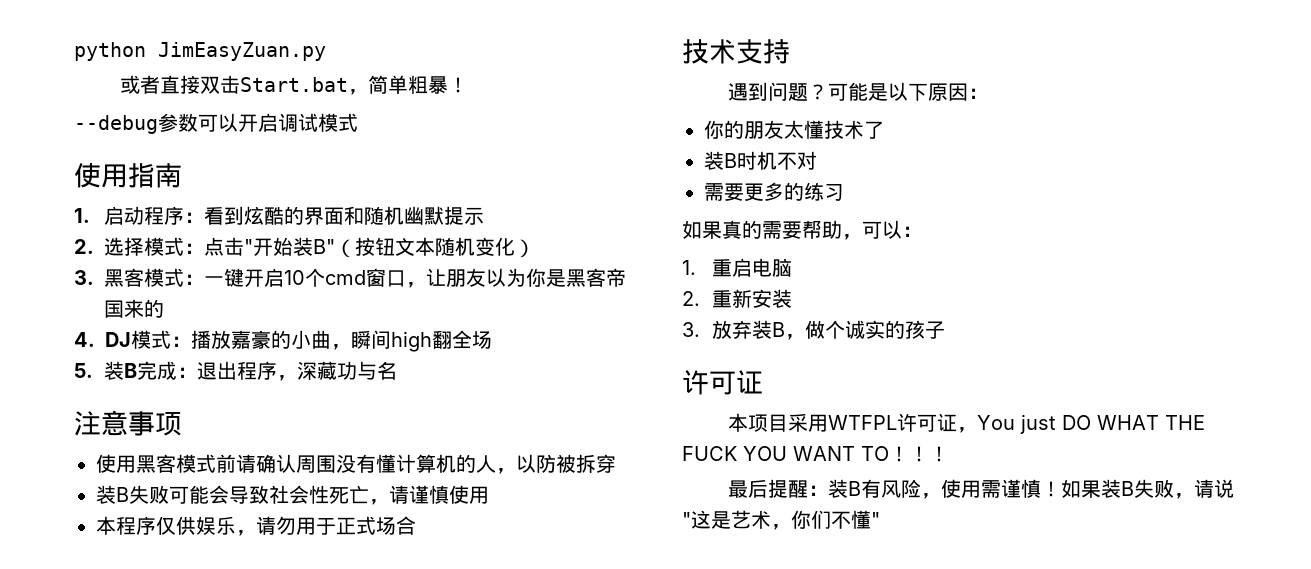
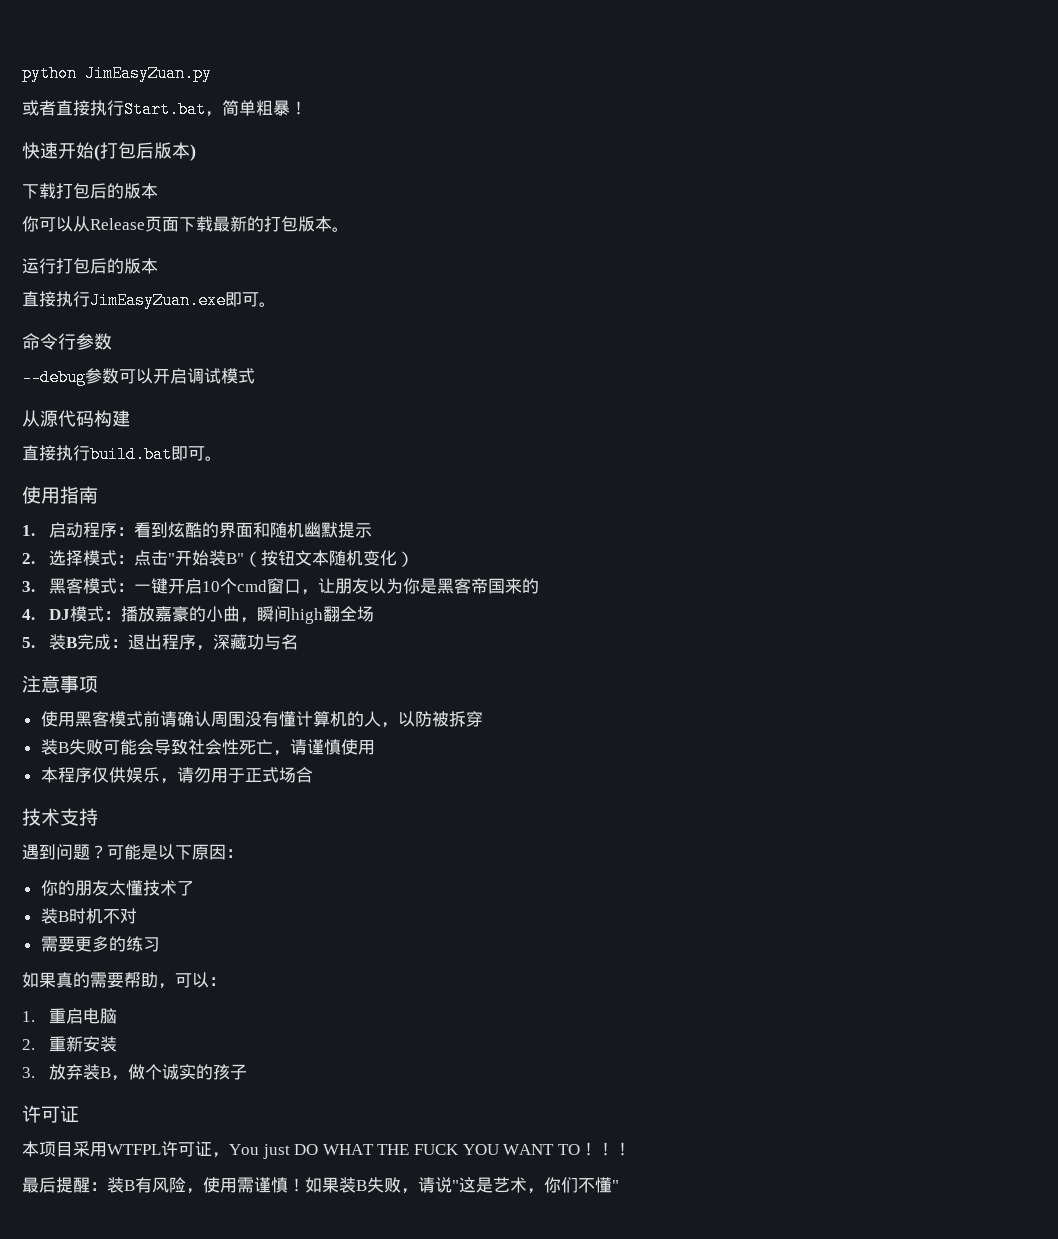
- 或者直接双击Start.bat，简单粗暴！
+ 或者直接执行Start.bat，简单粗暴！
+ 快速开始(打包后版本)
+ 下载打包后的版本
+ 你可以从Release页面下载最新的打包版本。
+ 运行打包后的版本
+ 直接执行JimEasyZuan.exe即可。
+ 命令行参数
+ 从源代码构建
+ 直接执行build.bat即可。

